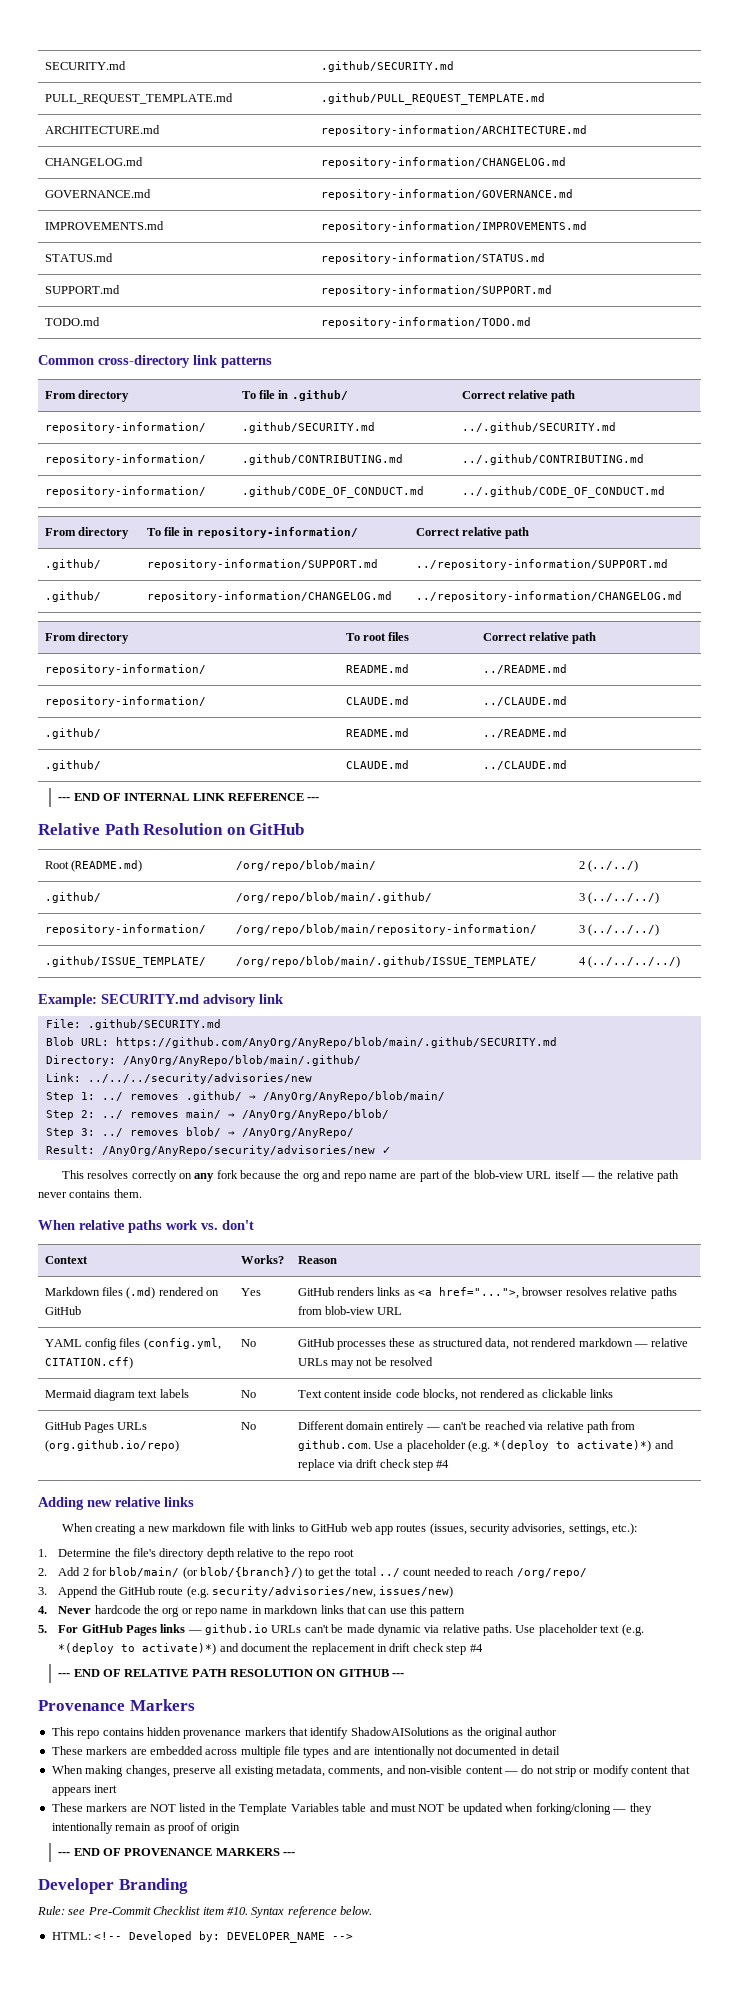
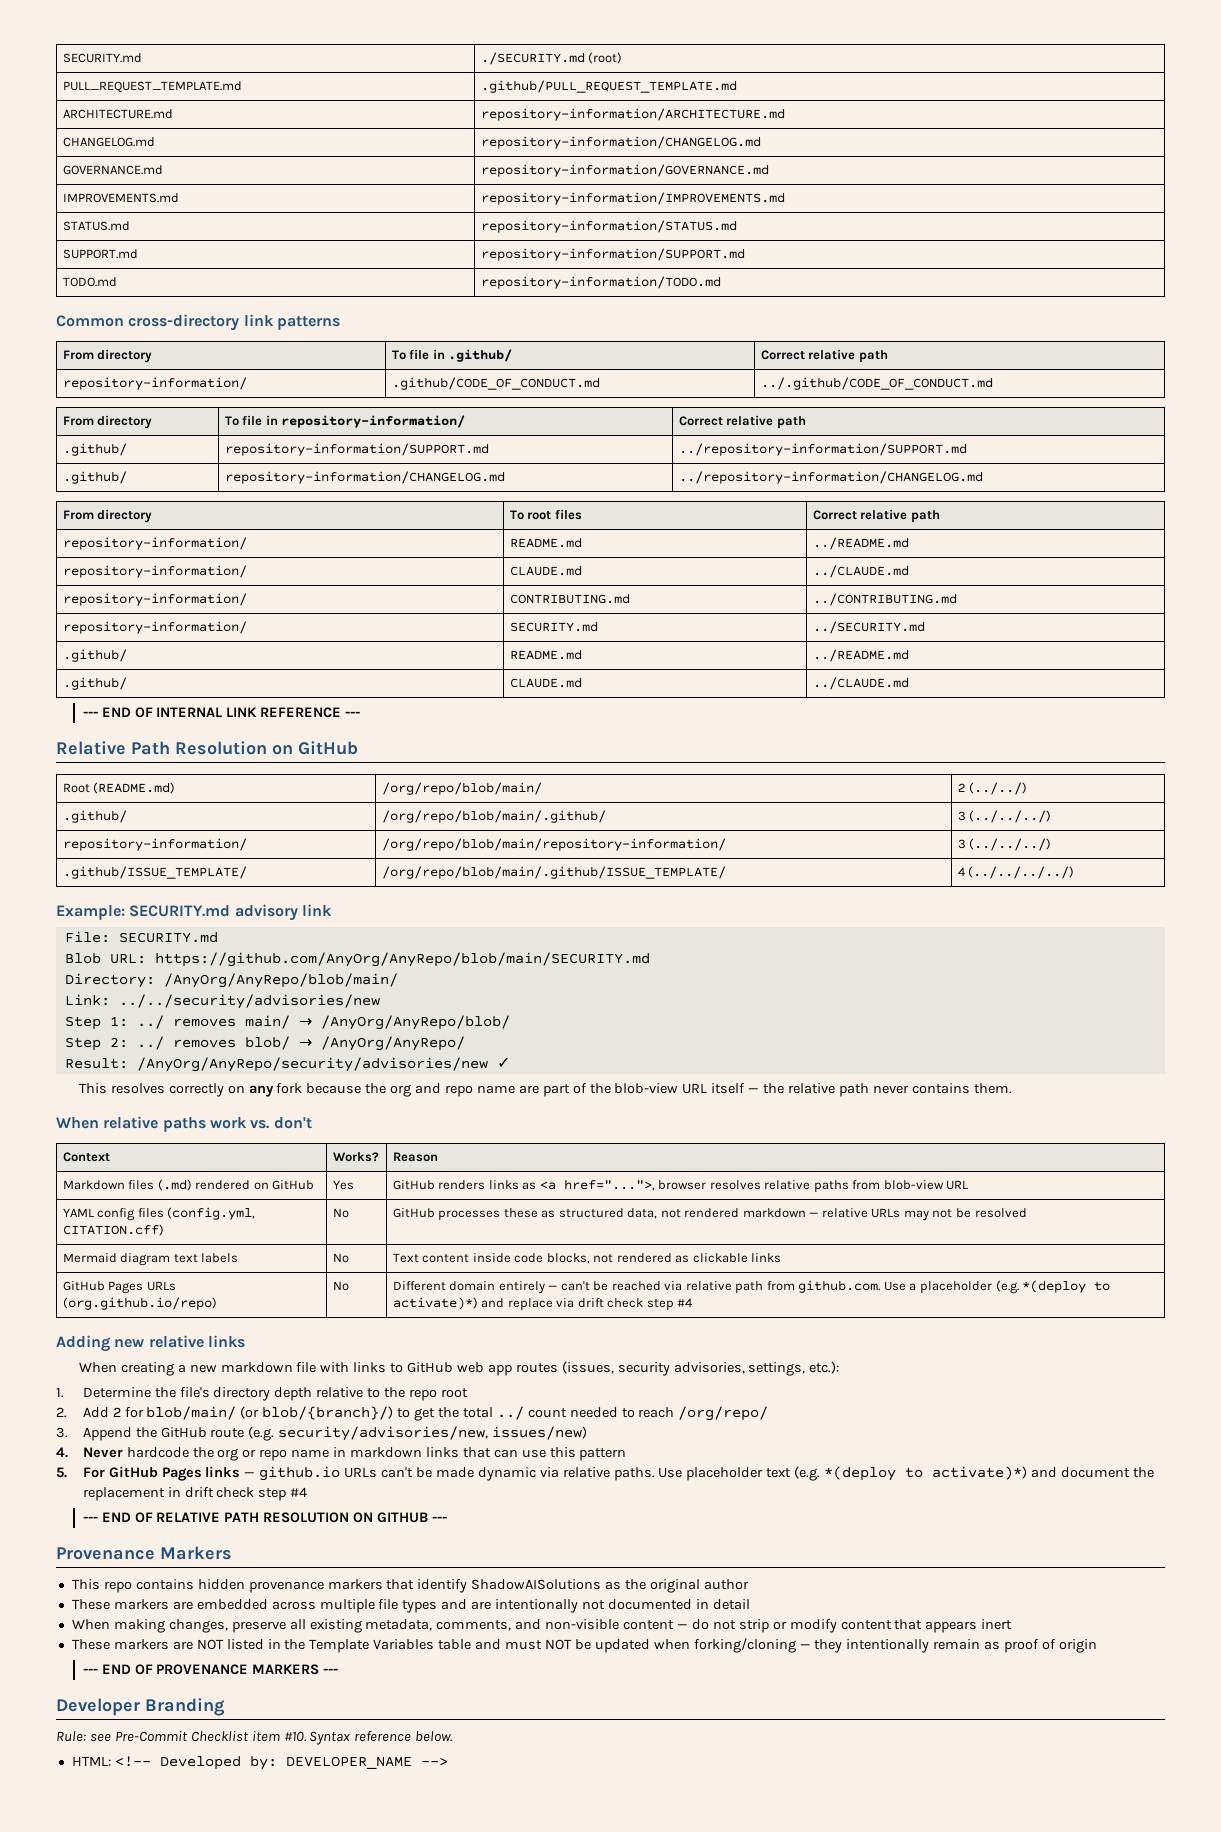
- SECURITY.md | .github/SECURITY.md
+ SECURITY.md | ./SECURITY.md (root)
- repository-information/ | .github/SECURITY.md | ../.github/SECURITY.md
- repository-information/ | .github/CONTRIBUTING.md | ../.github/CONTRIBUTING.md
+ repository-information/ | CONTRIBUTING.md | ../CONTRIBUTING.md
+ repository-information/ | SECURITY.md | ../SECURITY.md
- File: .github/SECURITY.md
+ File: SECURITY.md
- Blob URL: https://github.com/AnyOrg/AnyRepo/blob/main/.github/SECURITY.md
+ Blob URL: https://github.com/AnyOrg/AnyRepo/blob/main/SECURITY.md
- Directory: /AnyOrg/AnyRepo/blob/main/.github/
+ Directory: /AnyOrg/AnyRepo/blob/main/
- Link: ../../../security/advisories/new
+ Link: ../../security/advisories/new
- Step 1: ../ removes .github/ → /AnyOrg/AnyRepo/blob/main/
- Step 2: ../ removes main/ → /AnyOrg/AnyRepo/blob/
+ Step 1: ../ removes main/ → /AnyOrg/AnyRepo/blob/
- Step 3: ../ removes blob/ → /AnyOrg/AnyRepo/
+ Step 2: ../ removes blob/ → /AnyOrg/AnyRepo/

